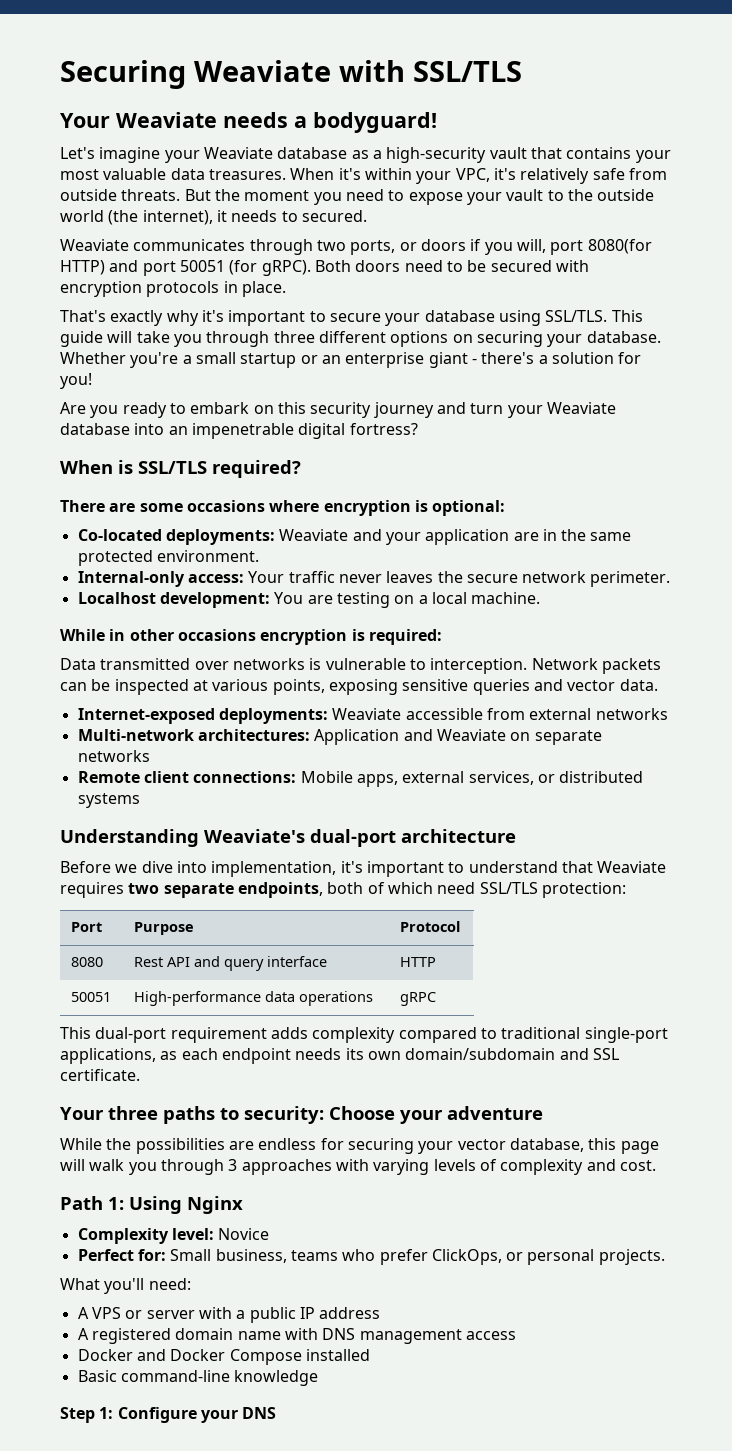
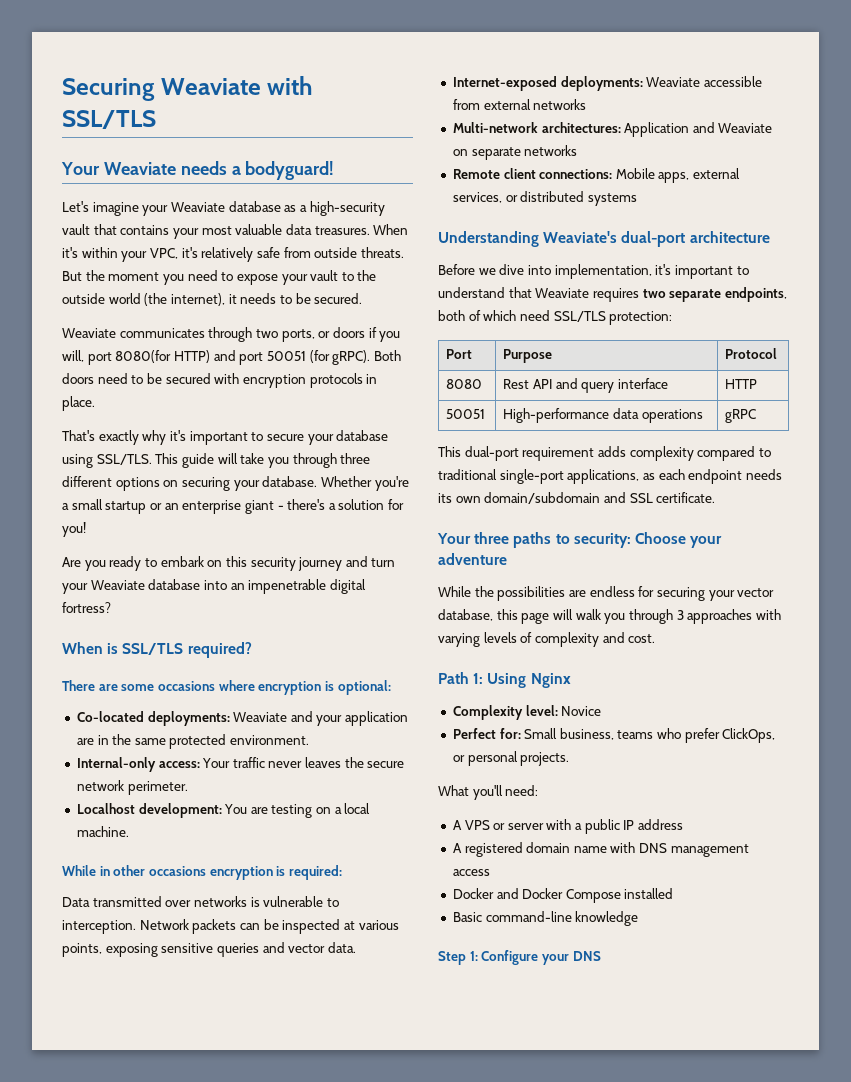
- But the moment you need to expose your vault to the outside world (the internet), it needs to secured.
+ But the moment you need to expose your vault to the outside world (the internet), it needs to be secured.

